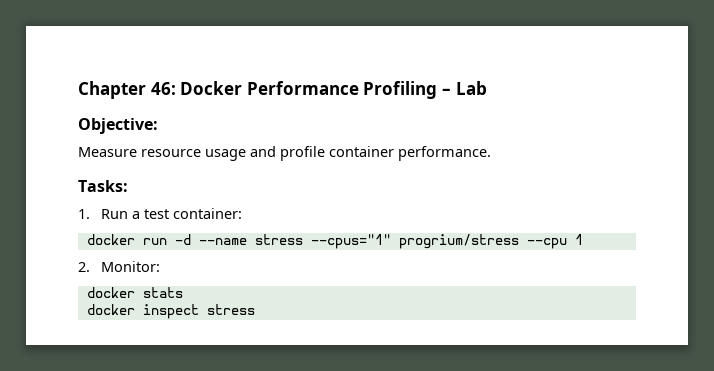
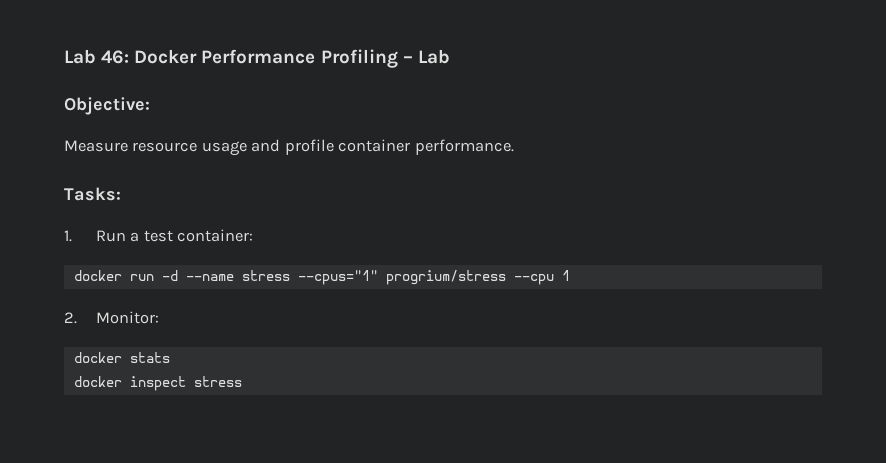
- Chapter 46: Docker Performance Profiling – Lab
+ Lab 46: Docker Performance Profiling – Lab

